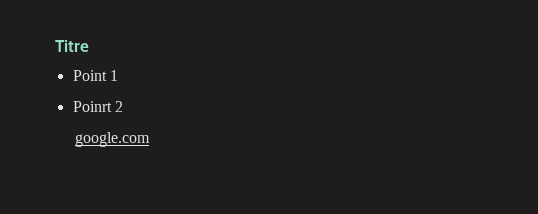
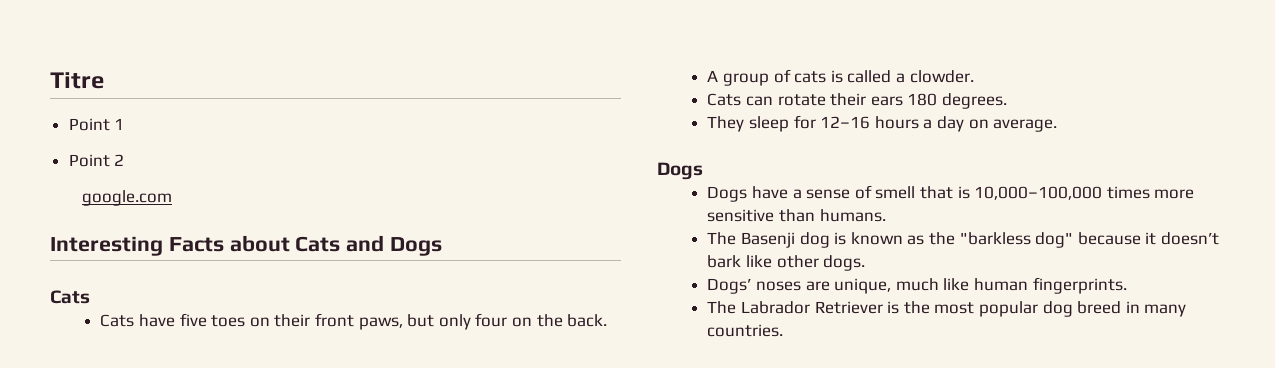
- Poinrt 2
+ Point 2
+ Interesting Facts about Cats and Dogs
+ Cats
+ Cats have five toes on their front paws, but only four on the back.
+ A group of cats is called a clowder.
+ Cats can rotate their ears 180 degrees.
+ They sleep for 12–16 hours a day on average.
+ Dogs
+ Dogs have a sense of smell that is 10,000–100,000 times more sensitive than humans.
+ The Basenji dog is known as the "barkless dog" because it doesn’t bark like other dogs.
+ Dogs’ noses are unique, much like human fingerprints.
+ The Labrador Retriever is the most popular dog breed in many countries.

